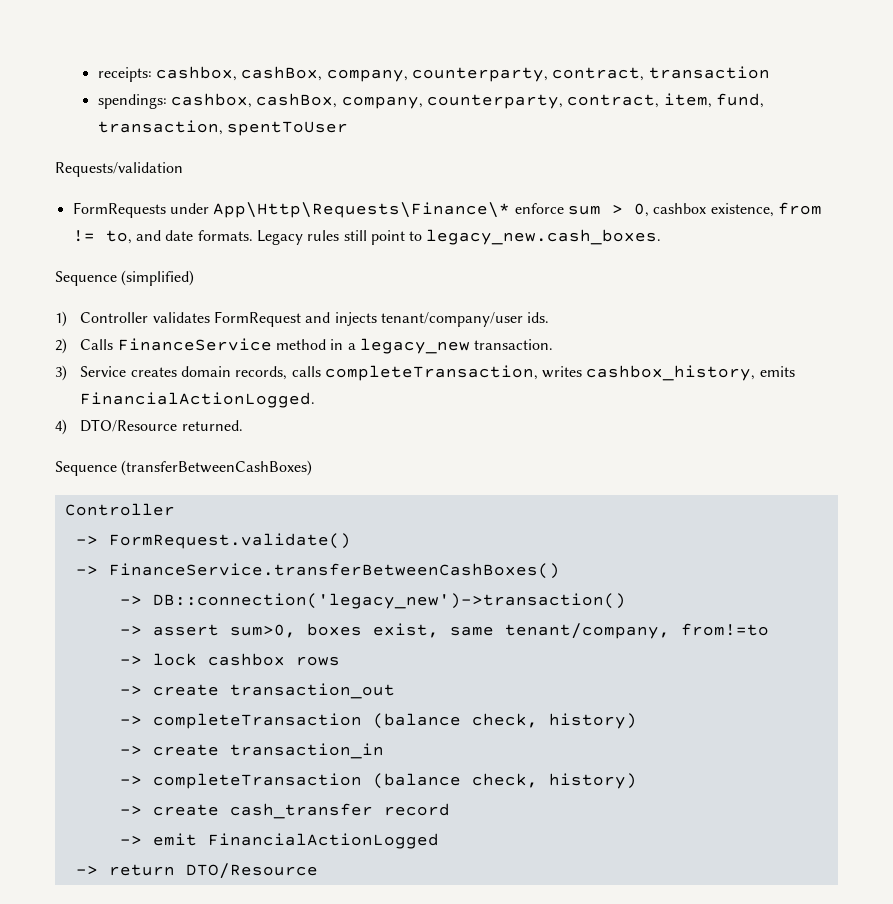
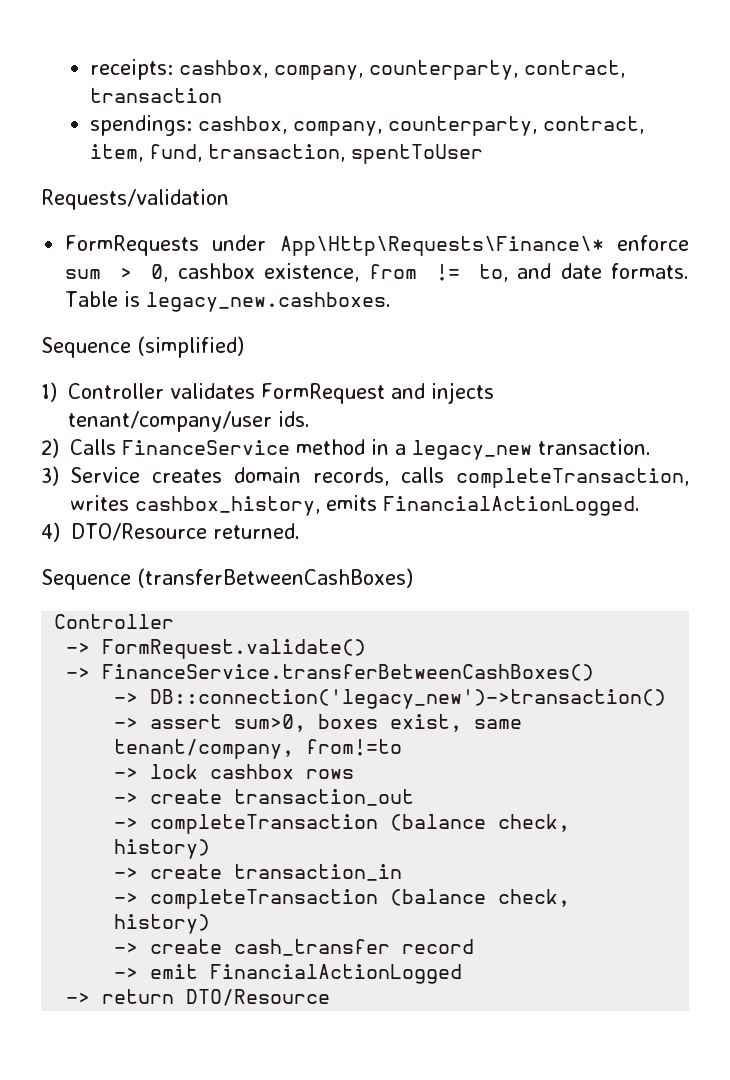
- receipts: cashbox, cashBox, company, counterparty, contract, transaction
+ receipts: cashbox, company, counterparty, contract, transaction
- spendings: cashbox, cashBox, company, counterparty, contract, item, fund, transaction, spentToUser
+ spendings: cashbox, company, counterparty, contract, item, fund, transaction, spentToUser
- Legacy rules still point to legacy_new.cash_boxes.
+ Table is legacy_new.cashboxes.

